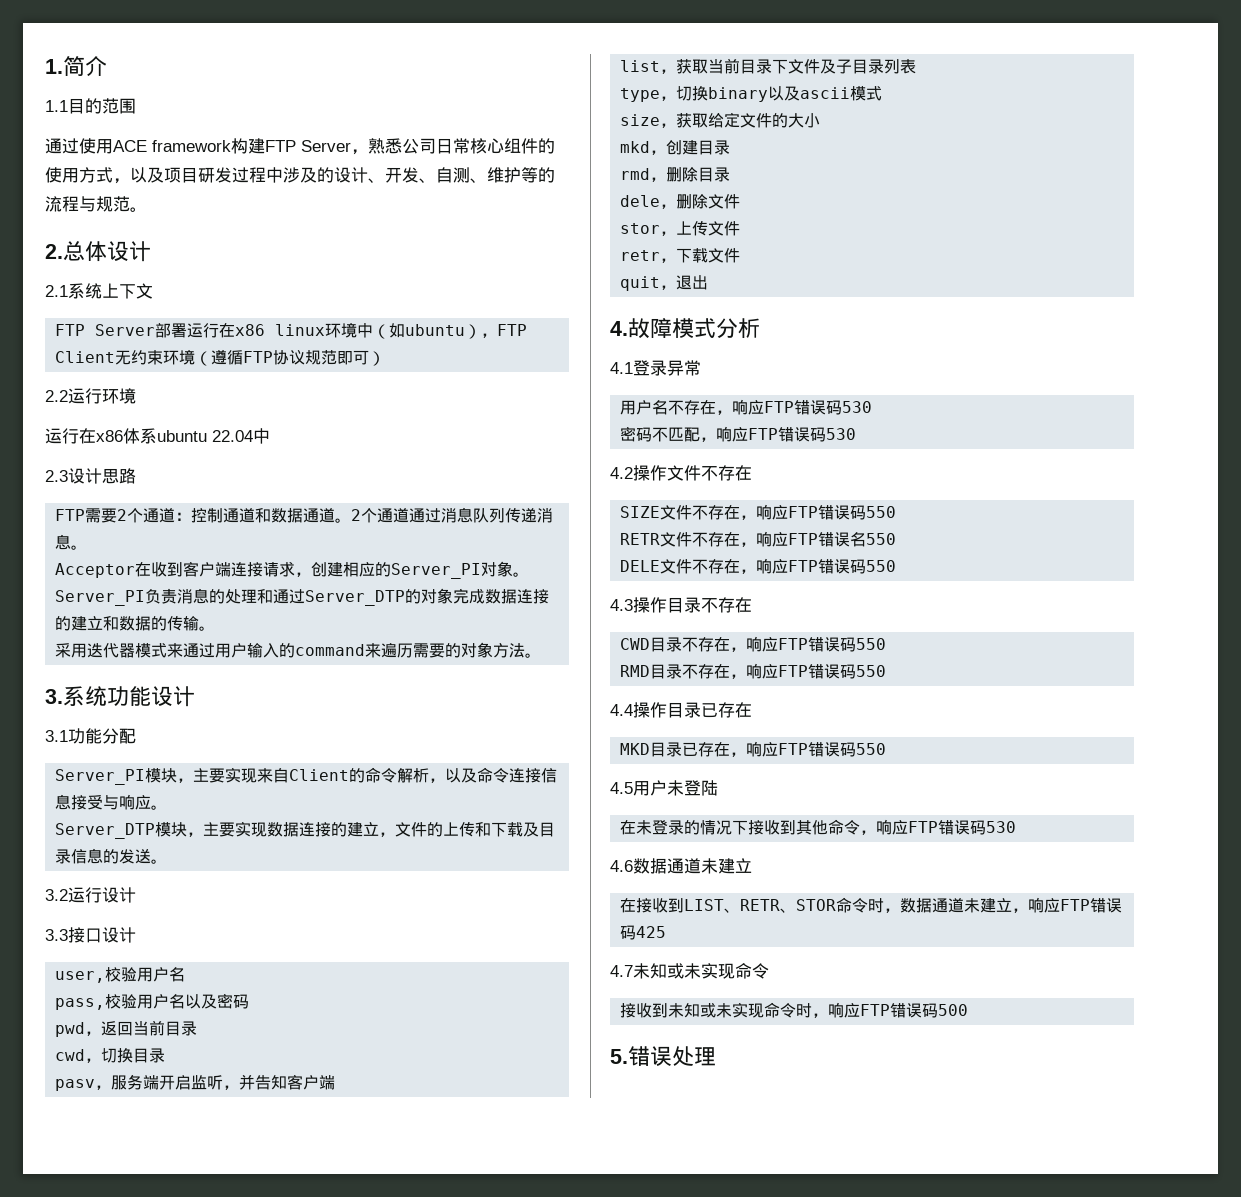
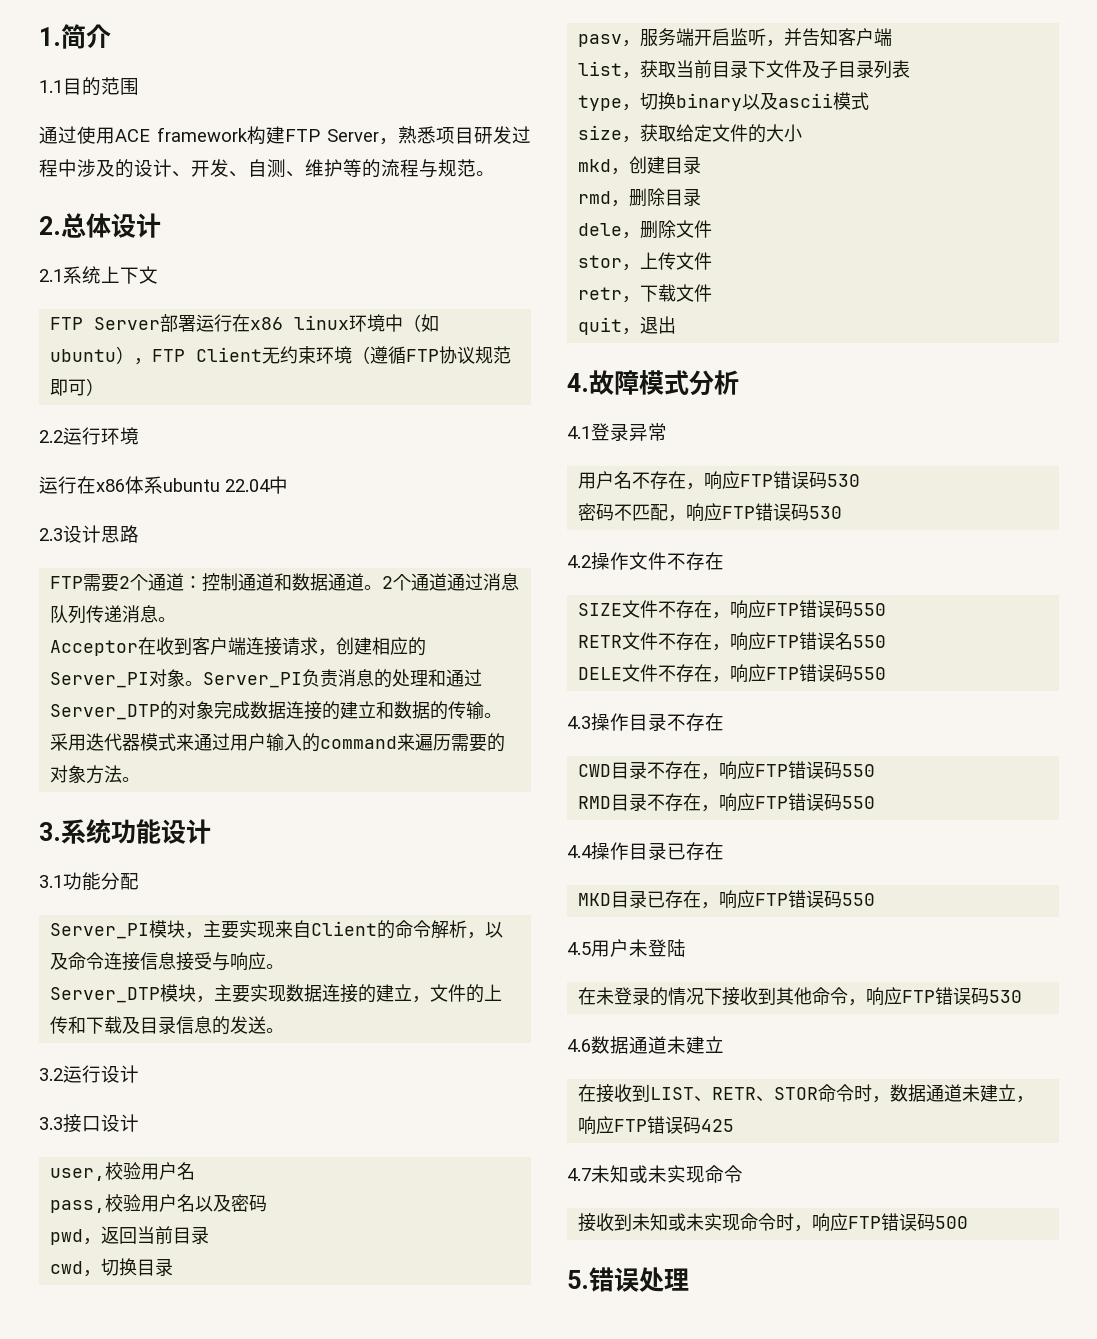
- 通过使用ACE framework构建FTP Server，熟悉公司日常核心组件的使用方式，以及项目研发过程中涉及的设计、开发、自测、维护等的流程与规范。
+ 通过使用ACE framework构建FTP Server，熟悉项目研发过程中涉及的设计、开发、自测、维护等的流程与规范。

